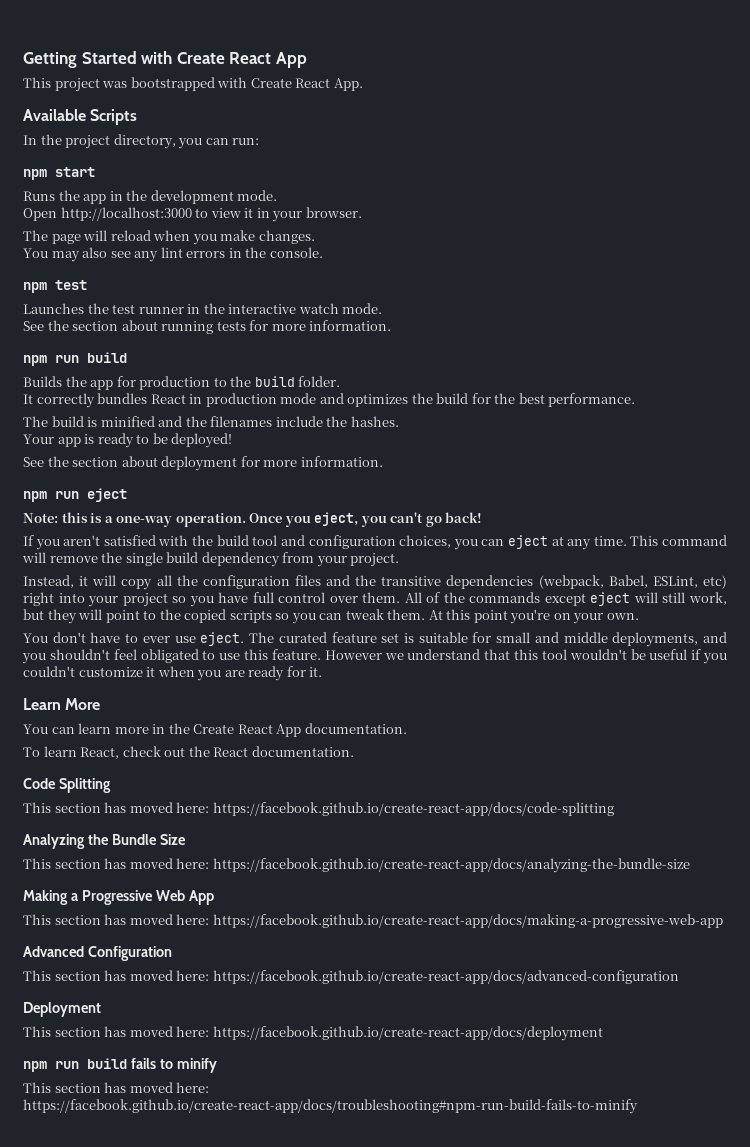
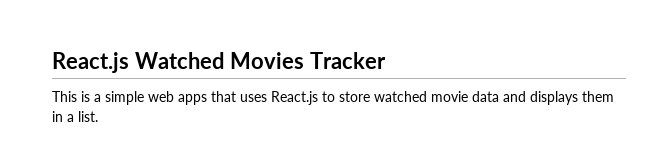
- Getting Started with Create React App
- This project was bootstrapped with Create React App.
- Available Scripts
- In the project directory, you can run:
- npm start
- Runs the app in the development mode.
- Open http://localhost:3000 to view it in your browser.
- The page will reload when you make changes.
- You may also see any lint errors in the console.
- npm test
- Launches the test runner in the interactive watch mode.
- See the section about running tests for more information.
- npm run build
- Builds the app for production to the build folder.
- It correctly bundles React in production mode and optimizes the build for the best performance.
- The build is minified and the filenames include the hashes.
- Your app is ready to be deployed!
- See the section about deployment for more information.
- npm run eject
- Note: this is a one-way operation. Once you eject, you can't go back!
- If you aren't satisfied with the build tool and configuration choices, you can eject at any time. This command will remove the single build dependency from your project.
- Instead, it will copy all the configuration files and the transitive dependencies (webpack, Babel, ESLint, etc) right into your project so you have full control over them. All of the commands except eject will still work, but they will point to the copied scripts so you can tweak them. At this point you're on your own.
- You don't have to ever use eject. The curated feature set is suitable for small and middle deployments, and you shouldn't feel obligated to use this feature. However we understand that this tool wouldn't be useful if you couldn't customize it when you are ready for it.
- Learn More
- You can learn more in the Create React App documentation.
- To learn React, check out the React documentation.
- Code Splitting
- This section has moved here: https://facebook.github.io/create-react-app/docs/code-splitting
- Analyzing the Bundle Size
- This section has moved here: https://facebook.github.io/create-react-app/docs/analyzing-the-bundle-size
- Making a Progressive Web App
- This section has moved here: https://facebook.github.io/create-react-app/docs/making-a-progressive-web-app
- Advanced Configuration
- This section has moved here: https://facebook.github.io/create-react-app/docs/advanced-configuration
- Deployment
- This section has moved here: https://facebook.github.io/create-react-app/docs/deployment
- npm run build fails to minify
- This section has moved here: https://facebook.github.io/create-react-app/docs/troubleshooting#npm-run-build-fails-to-minify
+ React.js Watched Movies Tracker
+ This is a simple web apps that uses React.js to store watched movie data and displays them in a list.

